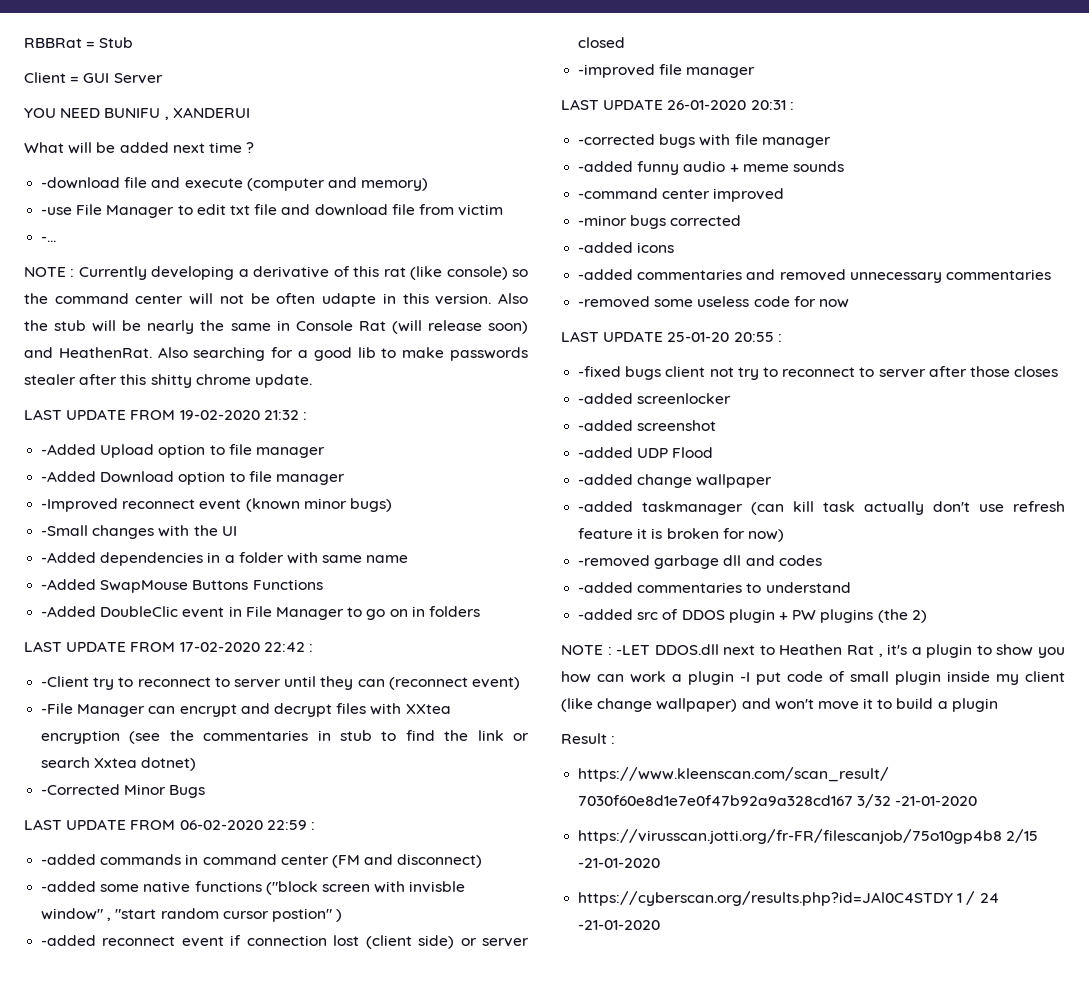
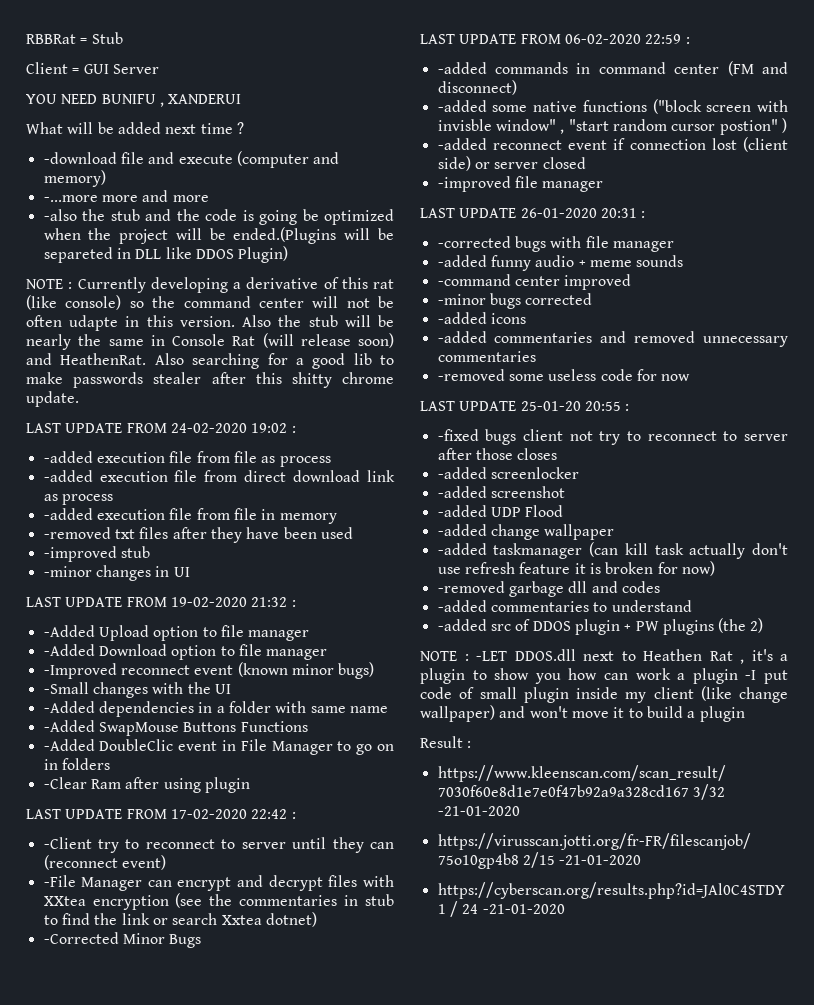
- -use File Manager to edit txt file and download file from victim
- -...
+ -...more more and more
+ -also the stub and the code is going be optimized when the project will be ended.(Plugins will be separeted in DLL like DDOS Plugin)
+ LAST UPDATE FROM 24-02-2020 19:02 :
+ -added execution file from file as process
+ -added execution file from direct download link as process
+ -added execution file from file in memory
+ -removed txt files after they have been used
+ -improved stub
+ -minor changes in UI
+ -Clear Ram after using plugin

